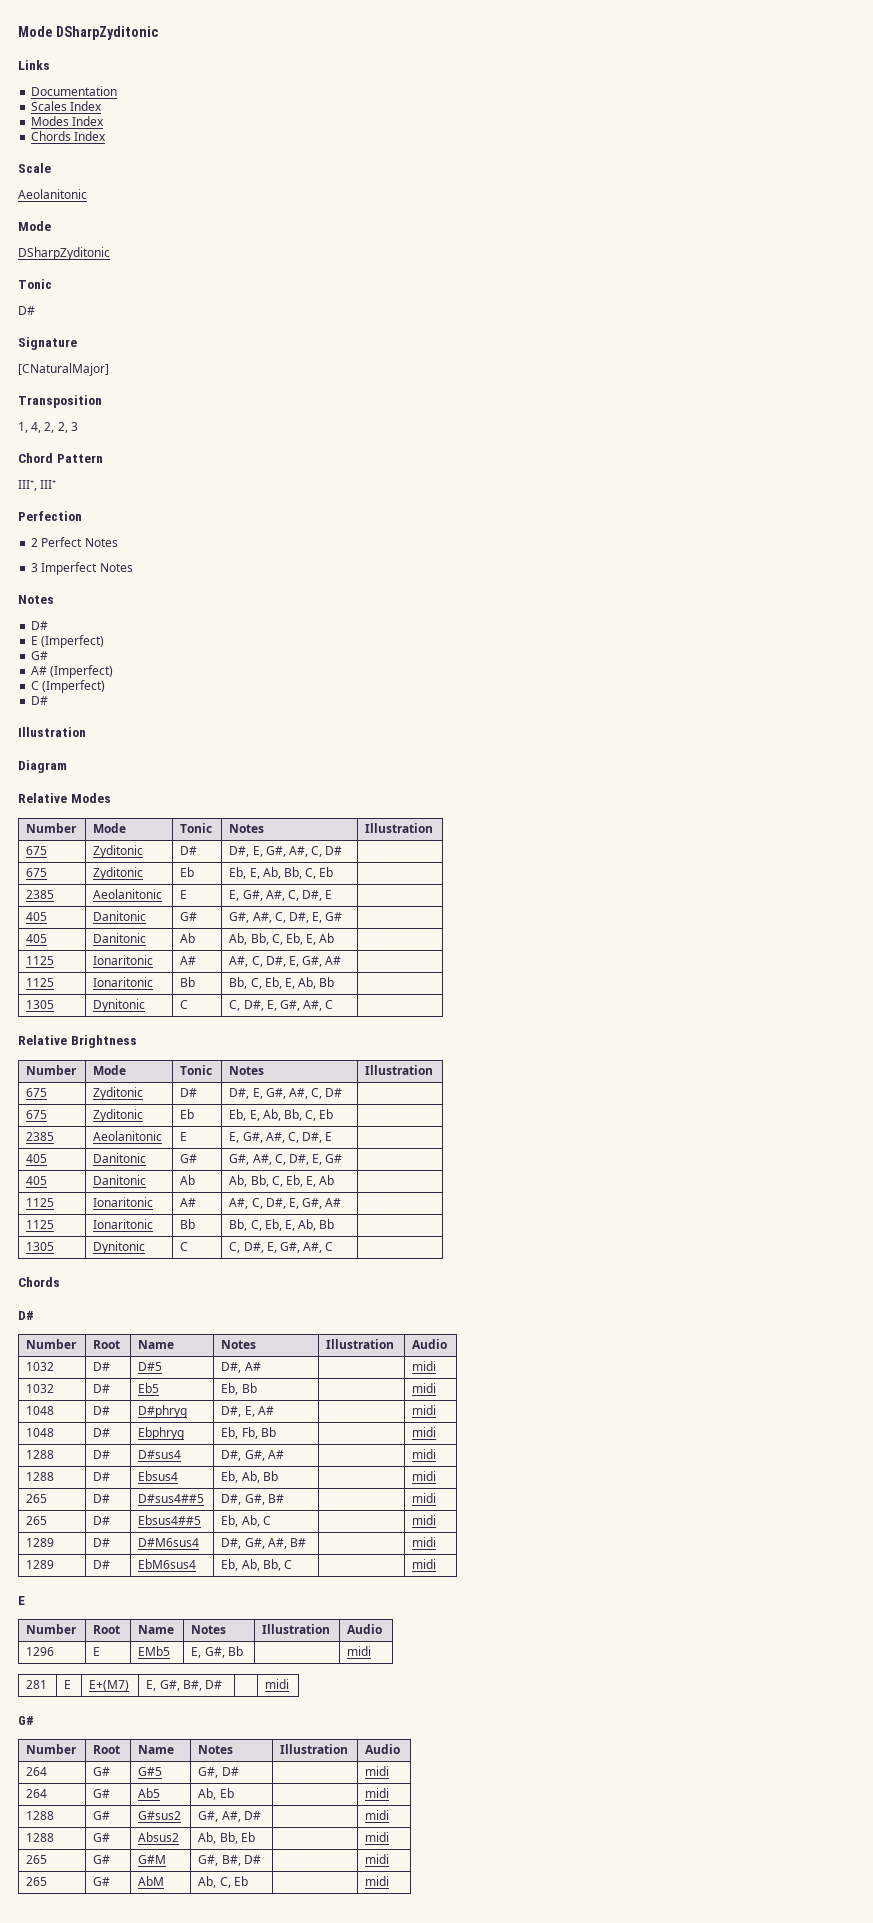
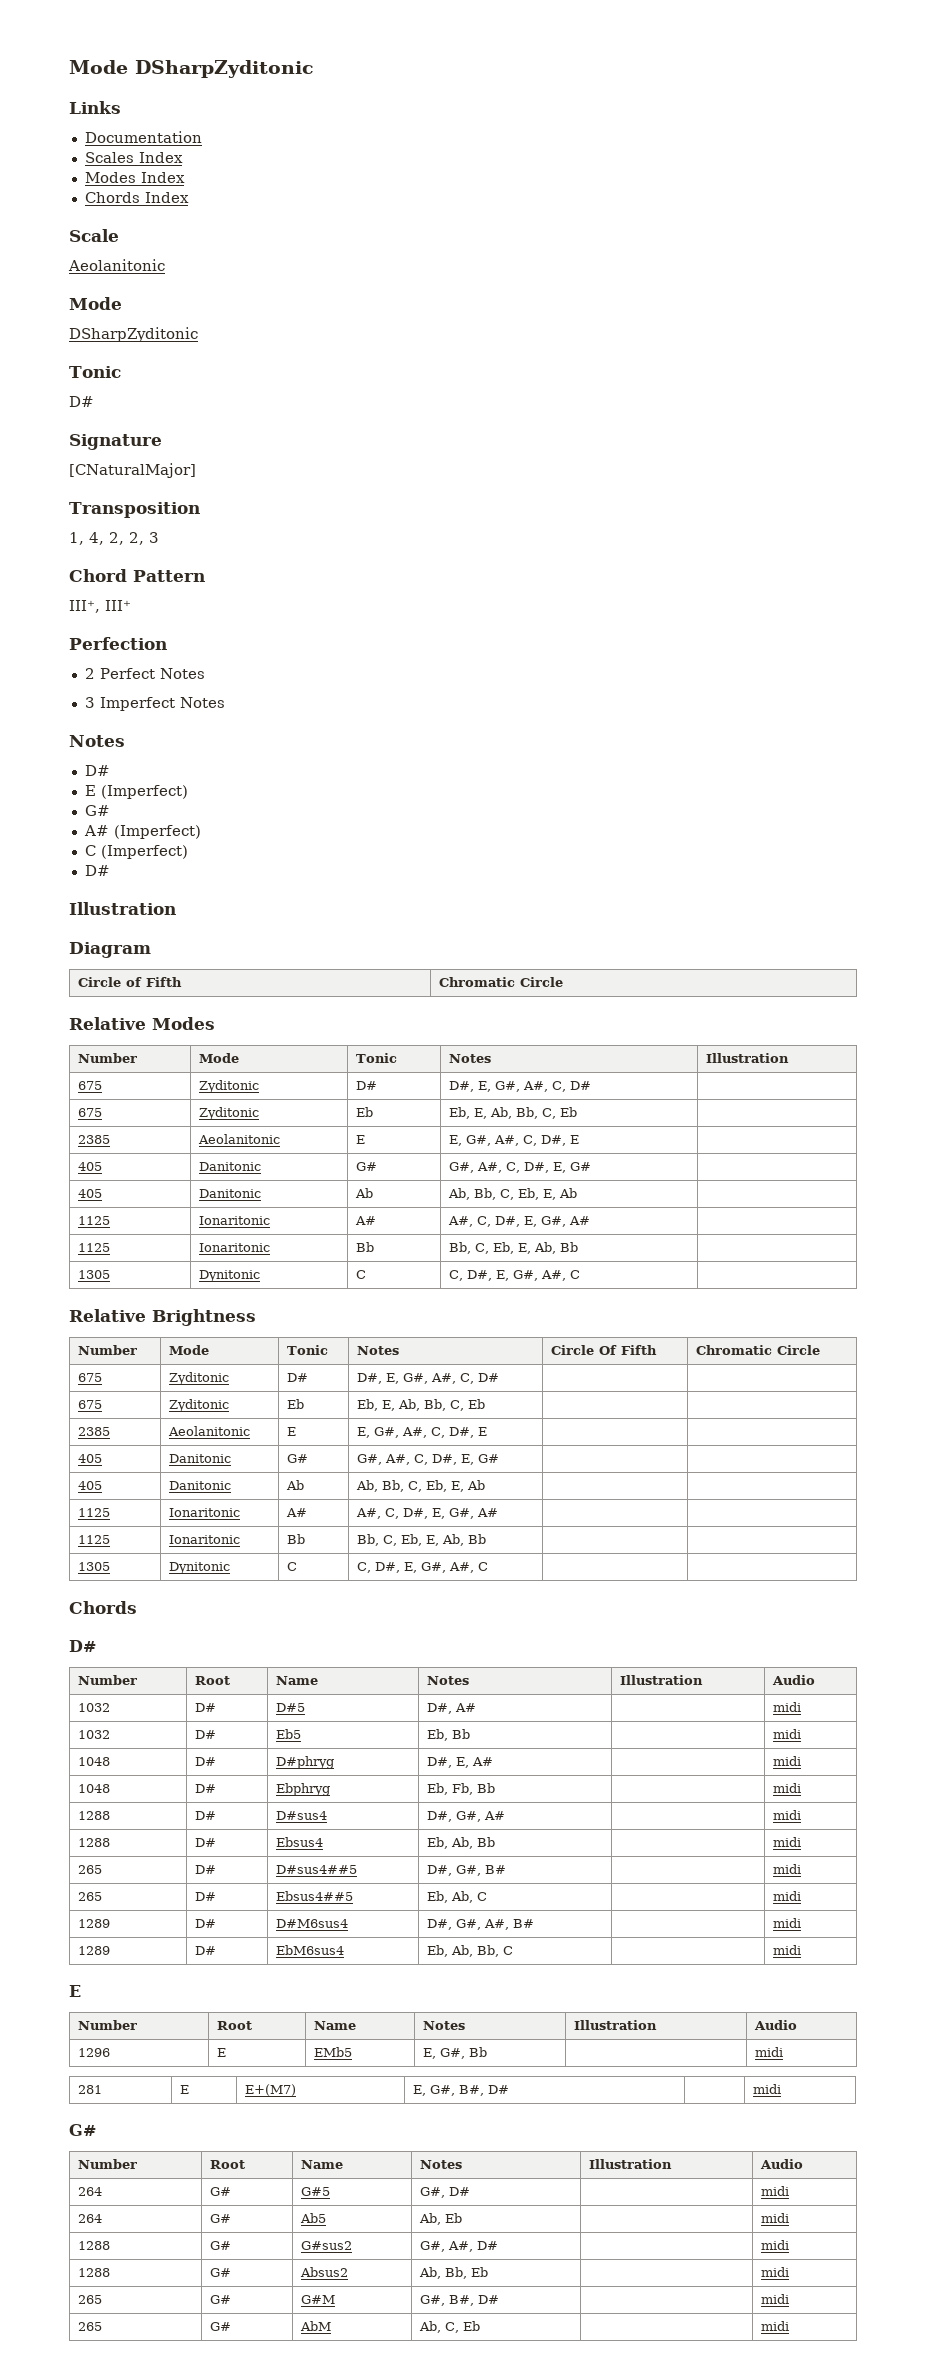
+ Circle of Fifth | Chromatic Circle
  Relative Brightness
- Number | Mode | Tonic | Notes | Illustration
- 675 | Zyditonic | D# | D#, E, G#, A#, C, D# |
- 675 | Zyditonic | Eb | Eb, E, Ab, Bb, C, Eb |
- 2385 | Aeolanitonic | E | E, G#, A#, C, D#, E |
- 405 | Danitonic | G# | G#, A#, C, D#, E, G# |
- 405 | Danitonic | Ab | Ab, Bb, C, Eb, E, Ab |
- 1125 | Ionaritonic | A# | A#, C, D#, E, G#, A# |
- 1125 | Ionaritonic | Bb | Bb, C, Eb, E, Ab, Bb |
- 1305 | Dynitonic | C | C, D#, E, G#, A#, C |
+ Number | Mode | Tonic | Notes | Circle Of Fifth | Chromatic Circle
+ 675 | Zyditonic | D# | D#, E, G#, A#, C, D# | |
+ 675 | Zyditonic | Eb | Eb, E, Ab, Bb, C, Eb | |
+ 2385 | Aeolanitonic | E | E, G#, A#, C, D#, E | |
+ 405 | Danitonic | G# | G#, A#, C, D#, E, G# | |
+ 405 | Danitonic | Ab | Ab, Bb, C, Eb, E, Ab | |
+ 1125 | Ionaritonic | A# | A#, C, D#, E, G#, A# | |
+ 1125 | Ionaritonic | Bb | Bb, C, Eb, E, Ab, Bb | |
+ 1305 | Dynitonic | C | C, D#, E, G#, A#, C | |

